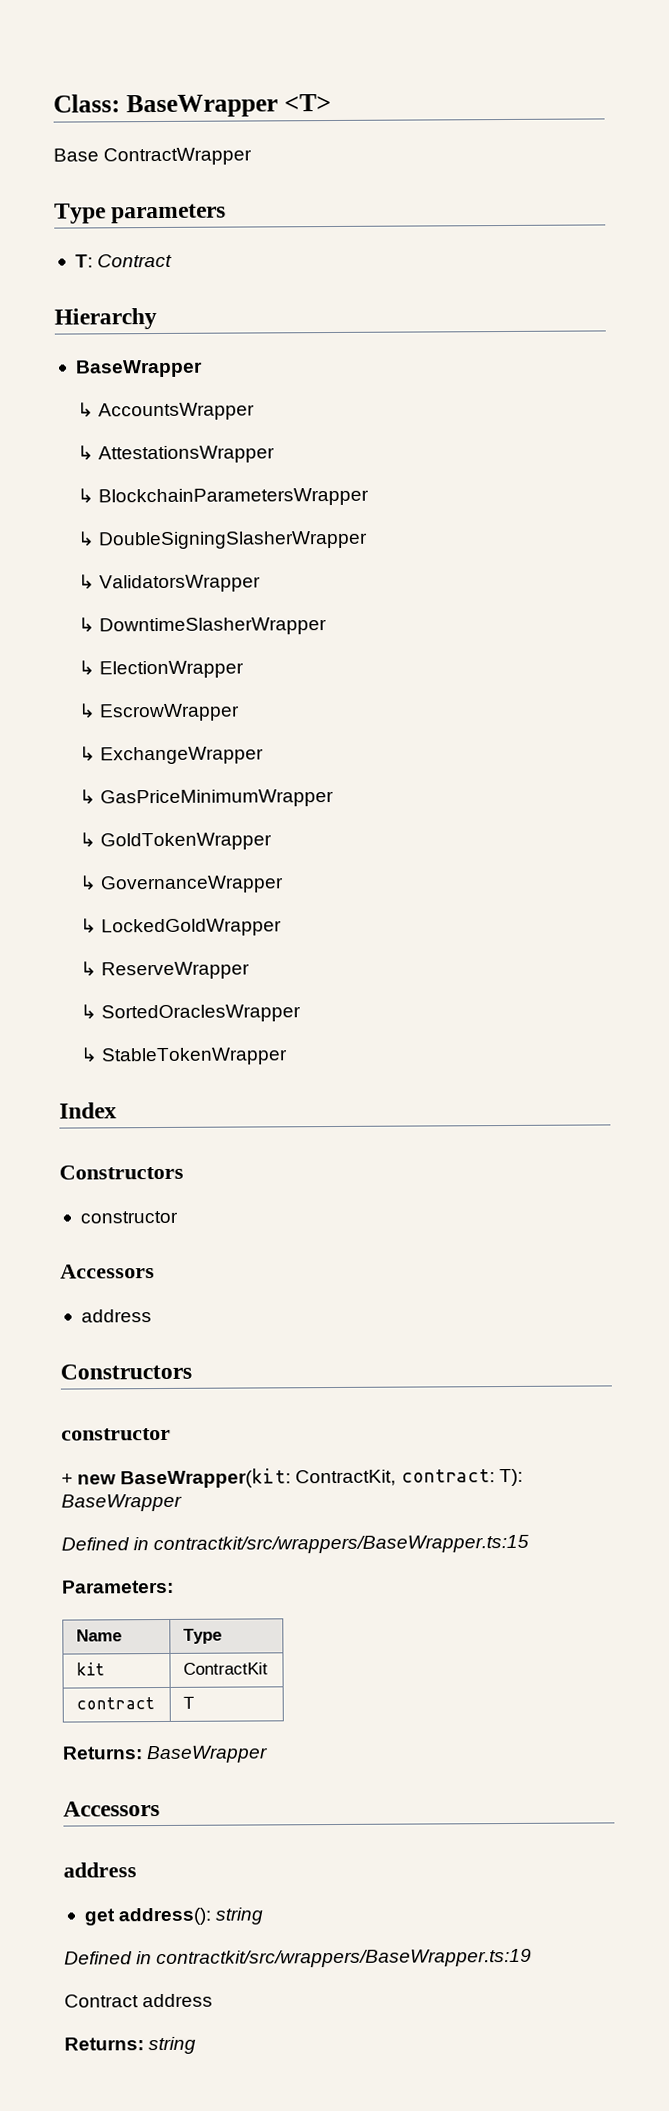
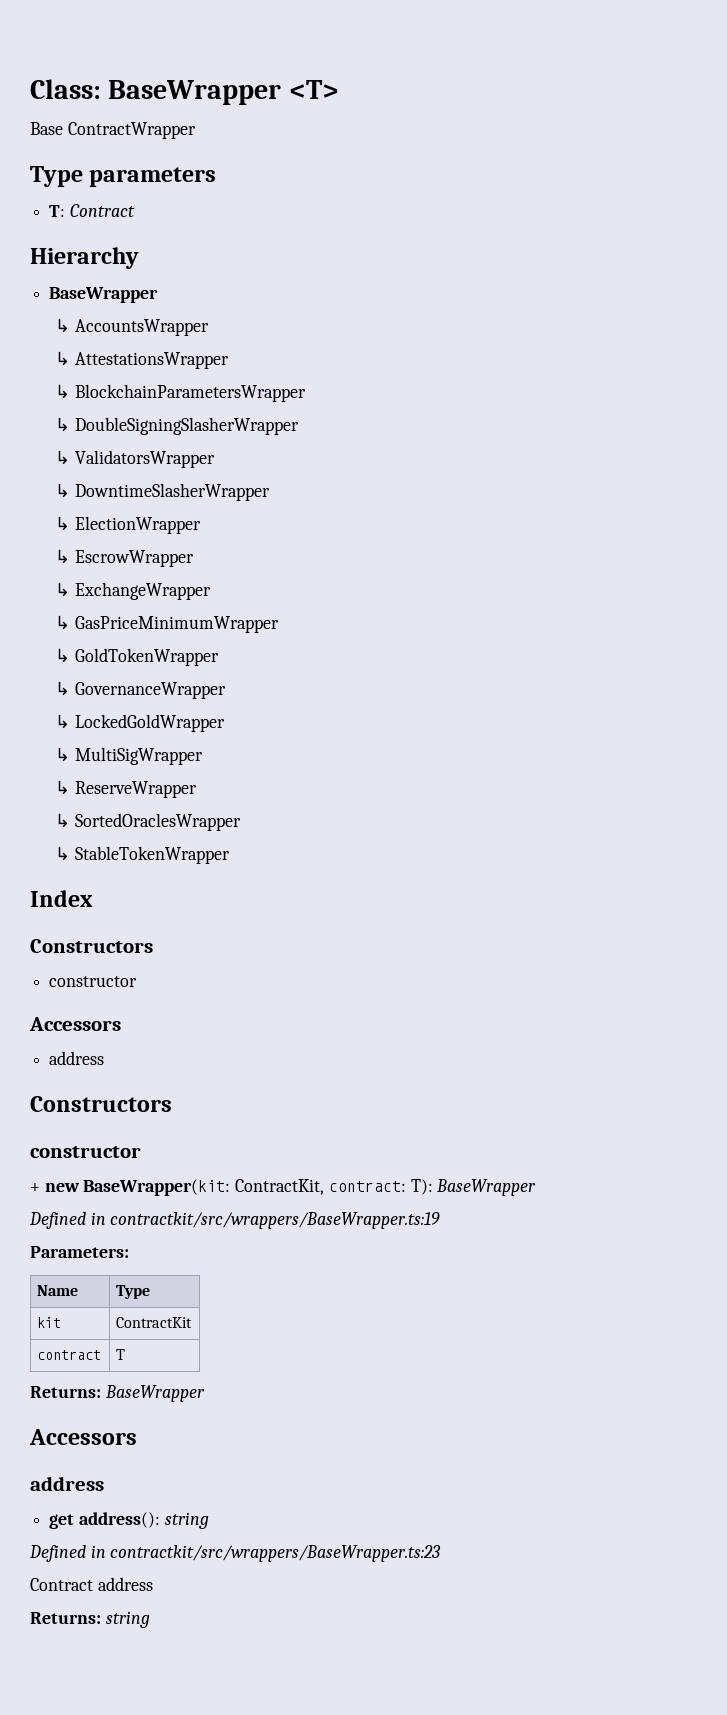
+ ↳ MultiSigWrapper
- Defined in contractkit/src/wrappers/BaseWrapper.ts:15
+ Defined in contractkit/src/wrappers/BaseWrapper.ts:19
- Defined in contractkit/src/wrappers/BaseWrapper.ts:19
+ Defined in contractkit/src/wrappers/BaseWrapper.ts:23

